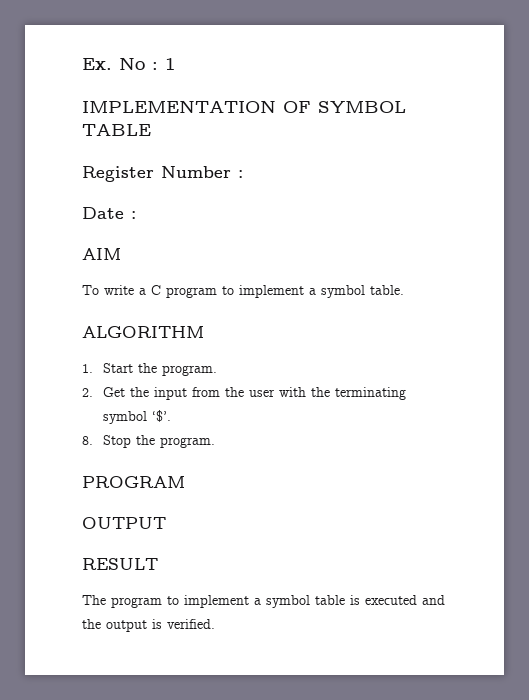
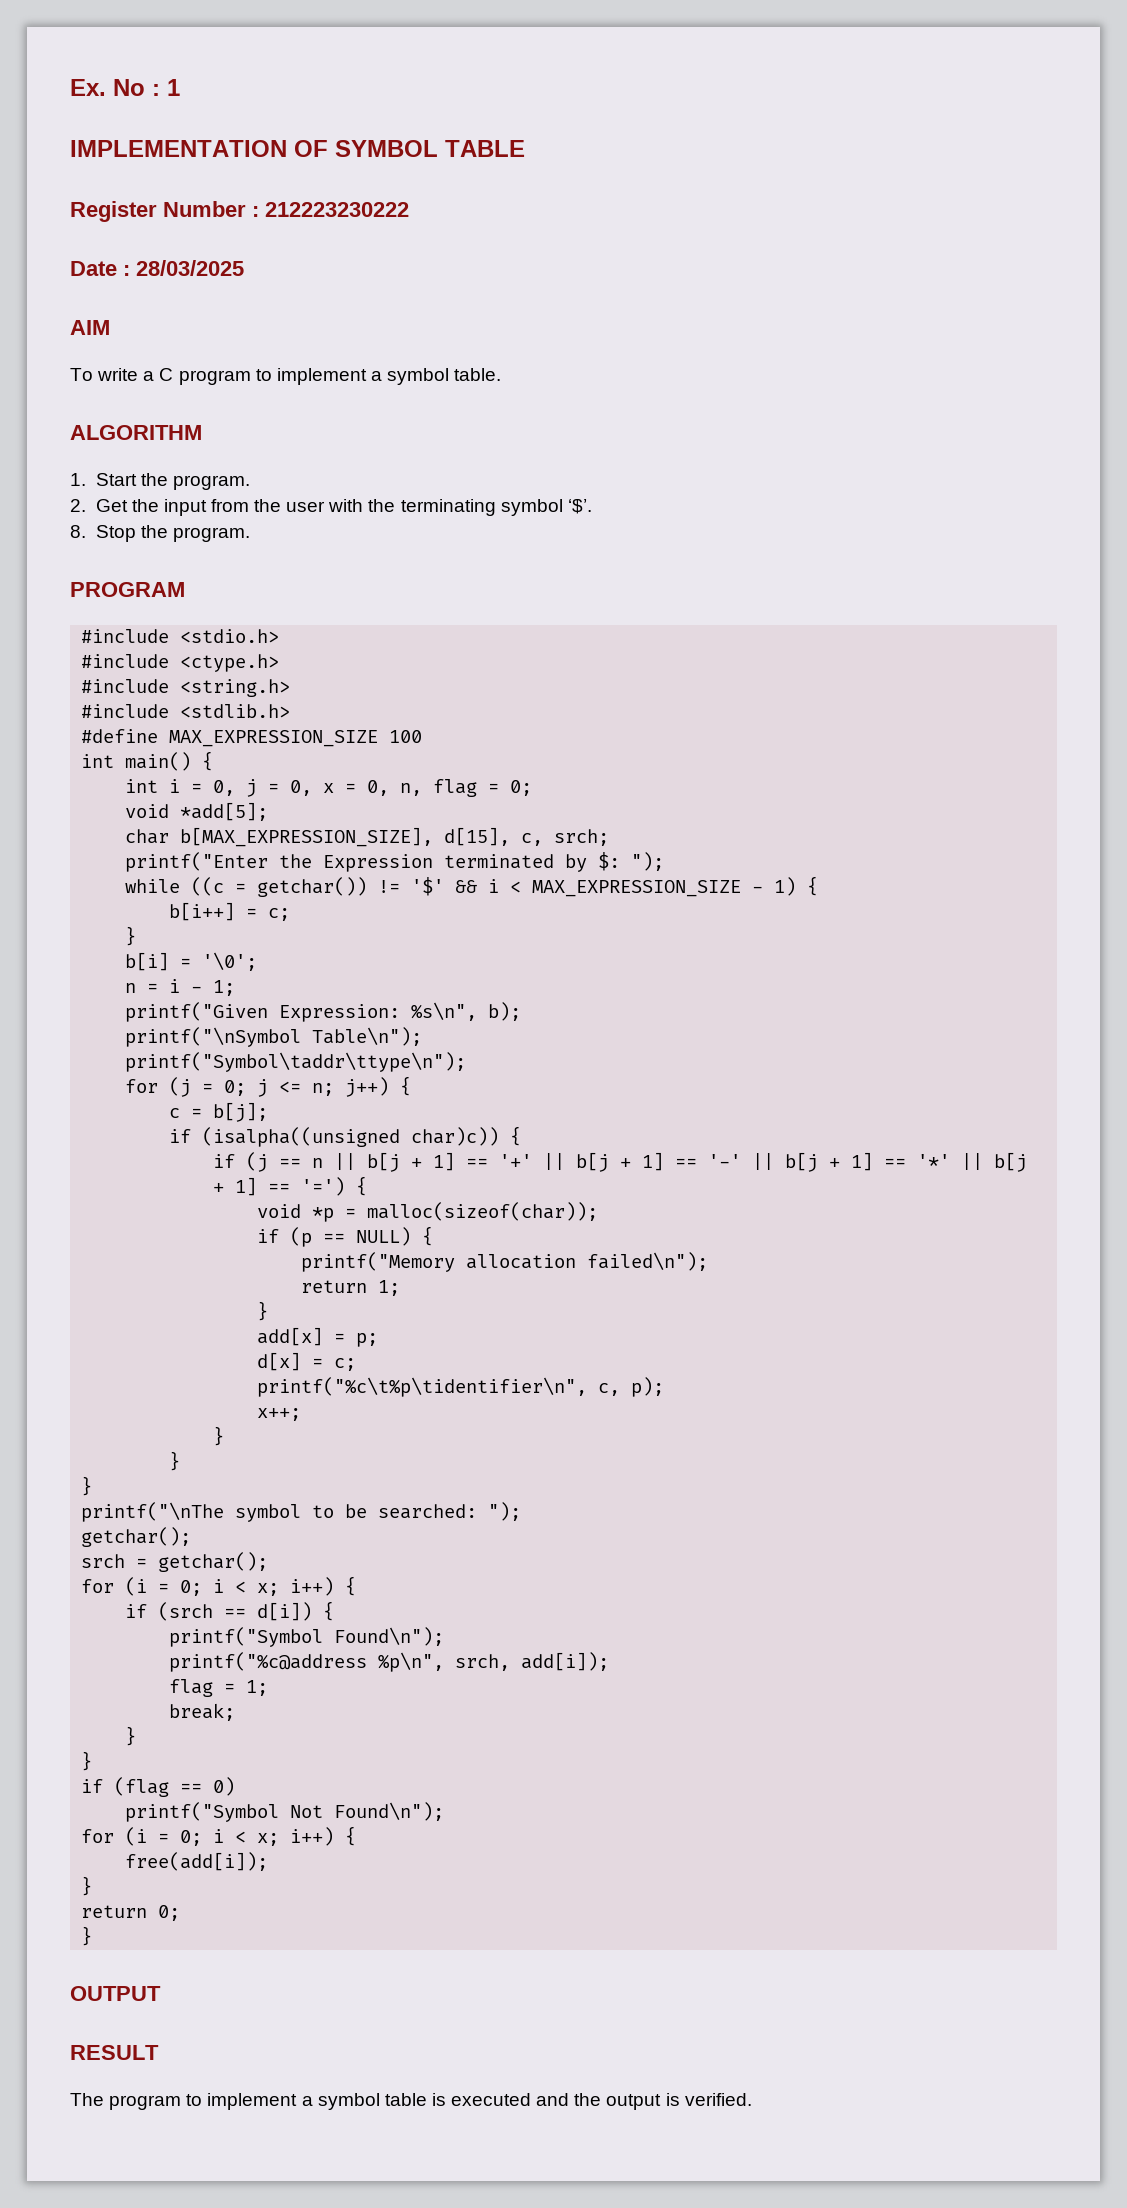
- Register Number :
+ Register Number : 212223230222
- Date :
+ Date : 28/03/2025
+ #include <stdio.h>
+ #include <ctype.h>
+ #include <string.h>
+ #include <stdlib.h>
+ #define MAX_EXPRESSION_SIZE 100
+ int main() {
+ int i = 0, j = 0, x = 0, n, flag = 0;
+ void *add[5];
+ char b[MAX_EXPRESSION_SIZE], d[15], c, srch;
+ printf("Enter the Expression terminated by $: ");
+ while ((c = getchar()) != '$' && i < MAX_EXPRESSION_SIZE - 1) {
+ b[i++] = c;
+ }
+ b[i] = '\0';
+ n = i - 1;
+ printf("Given Expression: %s\n", b);
+ printf("\nSymbol Table\n");
+ printf("Symbol\taddr\ttype\n");
+ for (j = 0; j <= n; j++) {
+ c = b[j];
+ if (isalpha((unsigned char)c)) {
+ if (j == n || b[j + 1] == '+' || b[j + 1] == '-' || b[j + 1] == '*' || b[j + 1] == '=') {
+ void *p = malloc(sizeof(char));
+ if (p == NULL) {
+ printf("Memory allocation failed\n");
+ return 1;
+ }
+ add[x] = p;
+ d[x] = c;
+ printf("%c\t%p\tidentifier\n", c, p);
+ x++;
+ }
+ }
+ }
+ printf("\nThe symbol to be searched: ");
+ getchar();
+ srch = getchar();
+ for (i = 0; i < x; i++) {
+ if (srch == d[i]) {
+ printf("Symbol Found\n");
+ printf("%c@address %p\n", srch, add[i]);
+ flag = 1;
+ break;
+ }
+ }
+ if (flag == 0)
+ printf("Symbol Not Found\n");
+ for (i = 0; i < x; i++) {
+ free(add[i]);
+ }
+ return 0;
+ }

